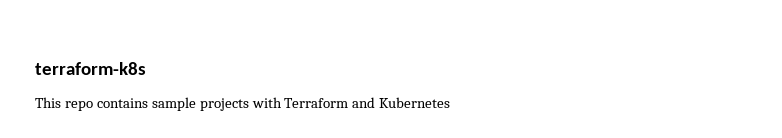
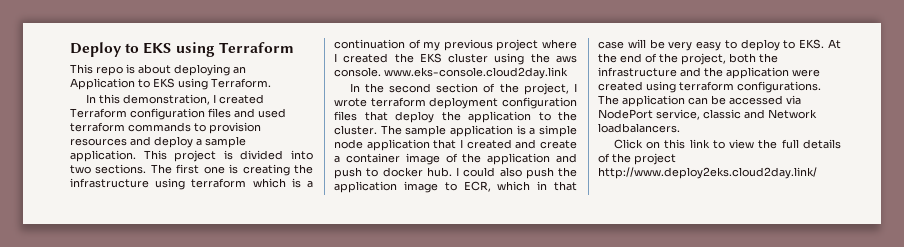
- terraform-k8s
- This repo contains sample projects with Terraform and Kubernetes
+ Deploy to EKS using Terraform
+ This repo is about deploying an Application to EKS using Terraform.
+ In this demonstration, I created Terraform configuration files and used terraform commands to provision resources and deploy a sample application. This project is divided into two sections. The first one is creating the infrastructure using terraform which is a continuation of my previous project where I created the EKS cluster using the aws console. www.eks-console.cloud2day.link
+ In the second section of the project, I wrote terraform deployment configuration files that deploy the application to the cluster. The sample application is a simple node application that I created and create a container image of the application and push to docker hub. I could also push the application image to ECR, which in that case will be very easy to deploy to EKS. At the end of the project, both the infrastructure and the application were created using terraform configurations. The application can be accessed via NodePort service, classic and Network loadbalancers.
+ Click on this link to view the full details of the project http://www.deploy2eks.cloud2day.link/

